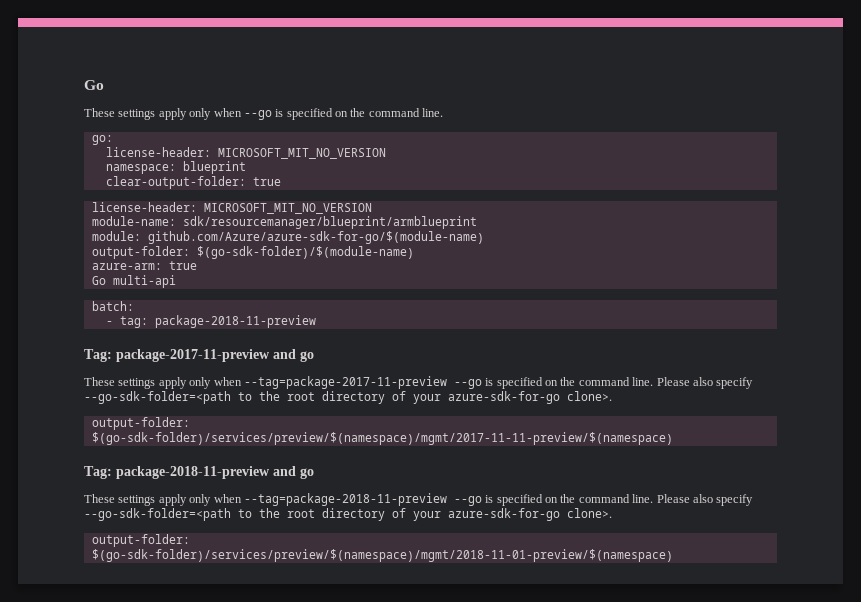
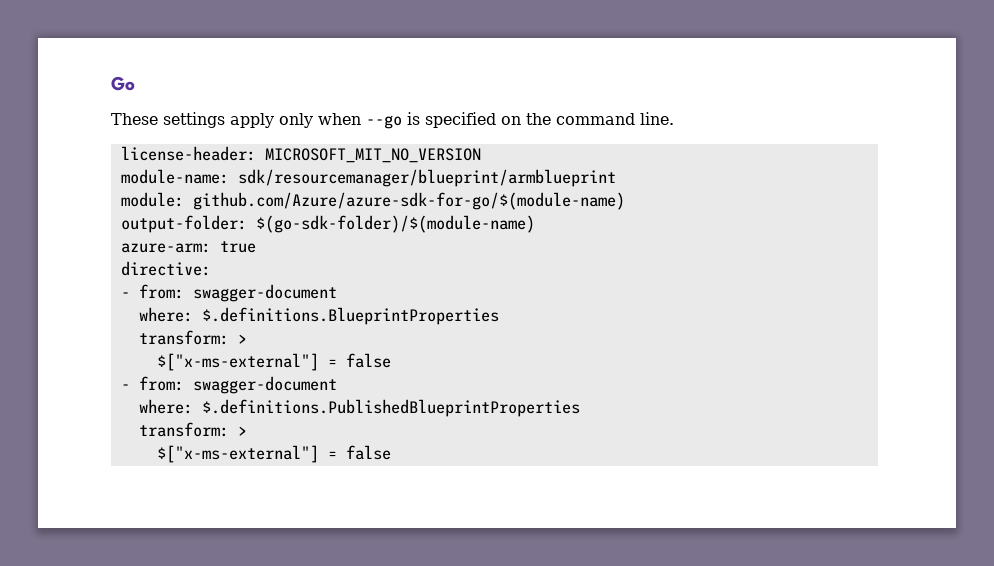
- go:
- license-header: MICROSOFT_MIT_NO_VERSION
- namespace: blueprint
- clear-output-folder: true
- Go multi-api
- batch:
- - tag: package-2018-11-preview
- Tag: package-2017-11-preview and go
- These settings apply only when --tag=package-2017-11-preview --go is specified on the command line. Please also specify --go-sdk-folder=<path to the root directory of your azure-sdk-for-go clone>.
- output-folder: $(go-sdk-folder)/services/preview/$(namespace)/mgmt/2017-11-11-preview/$(namespace)
- Tag: package-2018-11-preview and go
- These settings apply only when --tag=package-2018-11-preview --go is specified on the command line. Please also specify --go-sdk-folder=<path to the root directory of your azure-sdk-for-go clone>.
- output-folder: $(go-sdk-folder)/services/preview/$(namespace)/mgmt/2018-11-01-preview/$(namespace)
+ directive:
+ - from: swagger-document
+ where: $.definitions.BlueprintProperties
+ transform: >
+ $["x-ms-external"] = false
+ - from: swagger-document
+ where: $.definitions.PublishedBlueprintProperties
+ transform: >
+ $["x-ms-external"] = false

